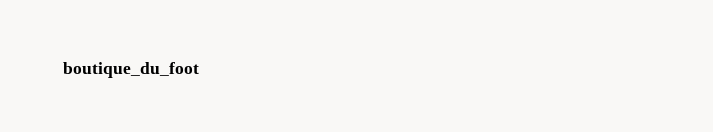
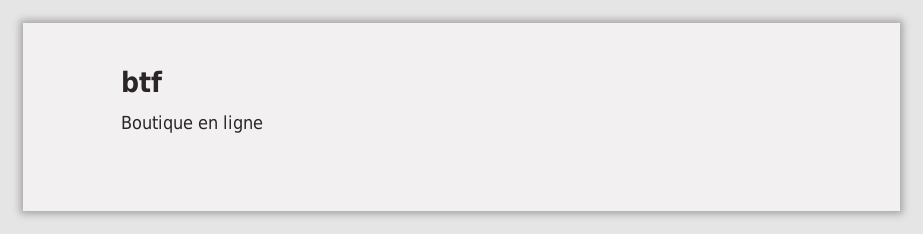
- boutique_du_foot
+ btf
+ Boutique en ligne

